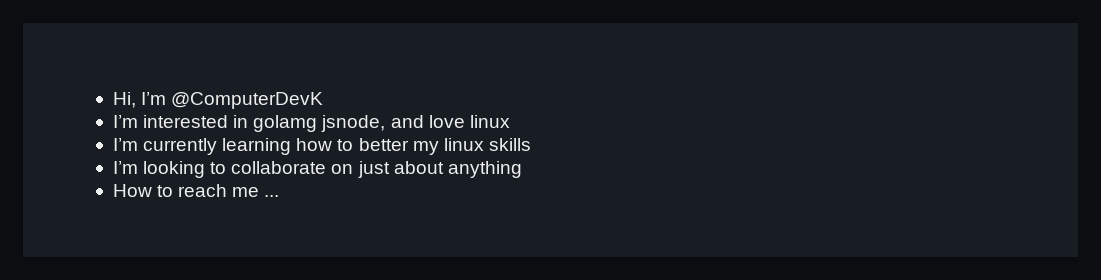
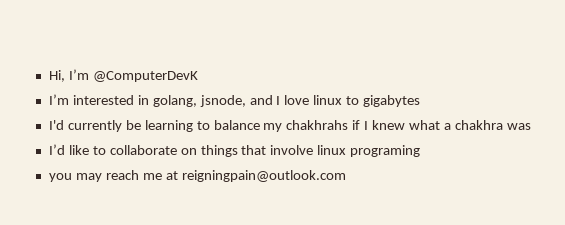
- I’m interested in golamg jsnode, and love linux
- I’m currently learning how to better my linux skills
- I’m looking to collaborate on just about anything
- How to reach me ...
+ I’m interested in golang, jsnode, and I love linux to gigabytes
+ I'd currently be learning to balance my chakhrahs if I knew what a chakhra was
+ I’d like to collaborate on things that involve linux programing
+ you may reach me at reigningpain@outlook.com

